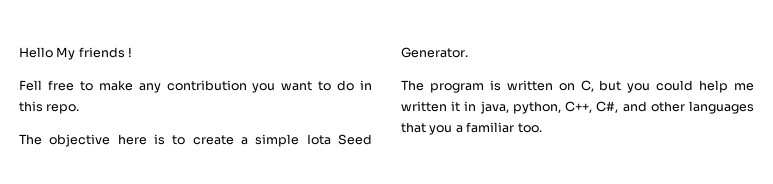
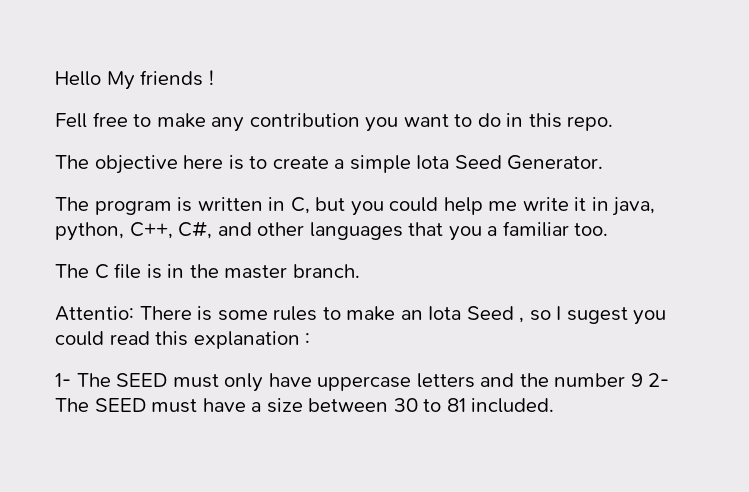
- The program is written on C, but you could help me written it in java, python, C++, C#, and other languages that you a familiar too.
+ The program is written in C, but you could help me write it in java, python, C++, C#, and other languages that you a familiar too.
+ The C file is in the master branch.
+ Attentio: There is some rules to make an Iota Seed , so I sugest you could read this explanation :
+ 1- The SEED must only have uppercase letters and the number 9 2- The SEED must have a size between 30 to 81 included.

